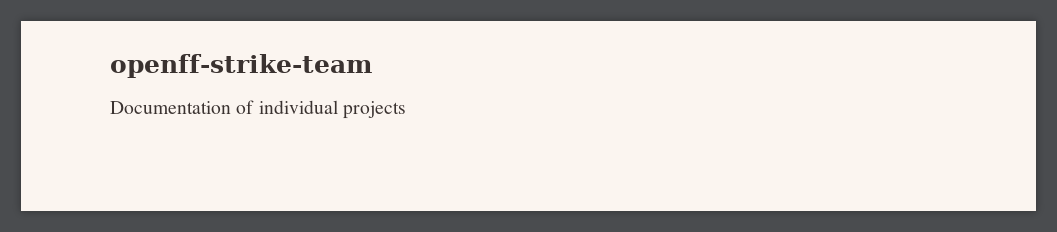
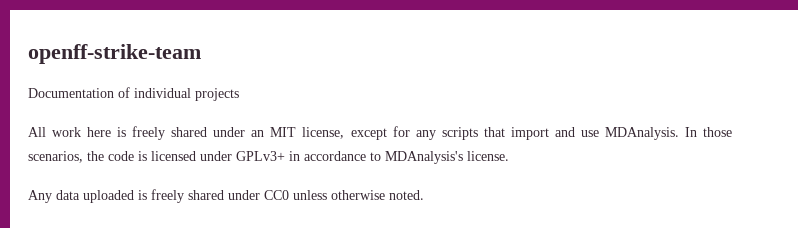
+ All work here is freely shared under an MIT license, except for any scripts that import and use MDAnalysis. In those scenarios, the code is licensed under GPLv3+ in accordance to MDAnalysis's license.
+ Any data uploaded is freely shared under CC0 unless otherwise noted.

